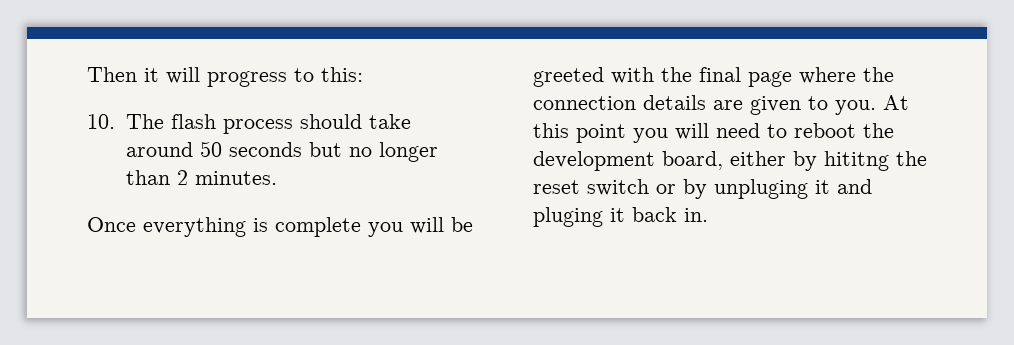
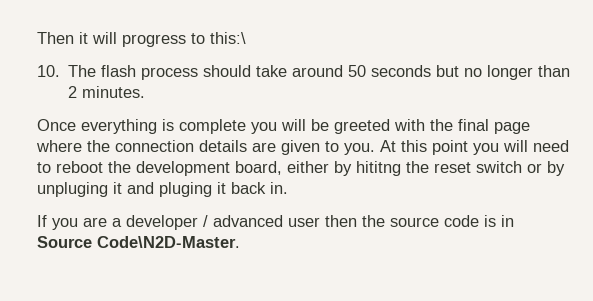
- Then it will progress to this:
+ Then it will progress to this:\
+ If you are a developer / advanced user then the source code is in Source Code\N2D-Master.

